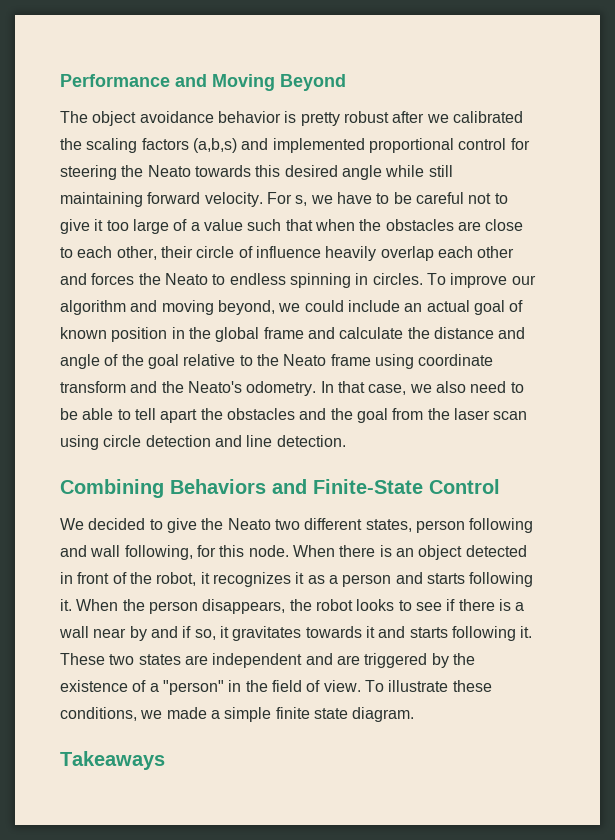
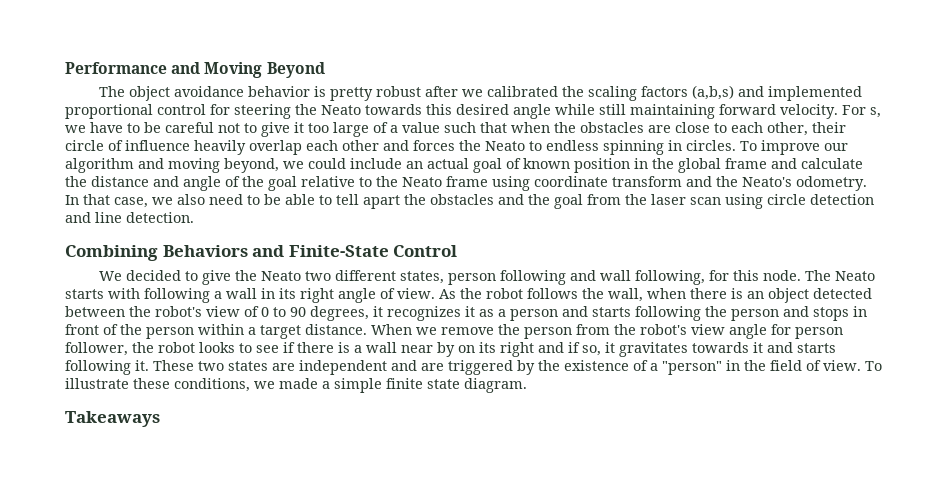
- When there is an object detected in front of the robot, it recognizes it as a person and starts following it. When the person disappears, the robot looks to see if there is a wall near by and if so, it gravitates towards it and starts following it.
+ The Neato starts with following a wall in its right angle of view. As the robot follows the wall, when there is an object detected between the robot's view of 0 to 90 degrees, it recognizes it as a person and starts following the person and stops in front of the person within a target distance. When we remove the person from the robot's view angle for person follower, the robot looks to see if there is a wall near by on its right and if so, it gravitates towards it and starts following it.

